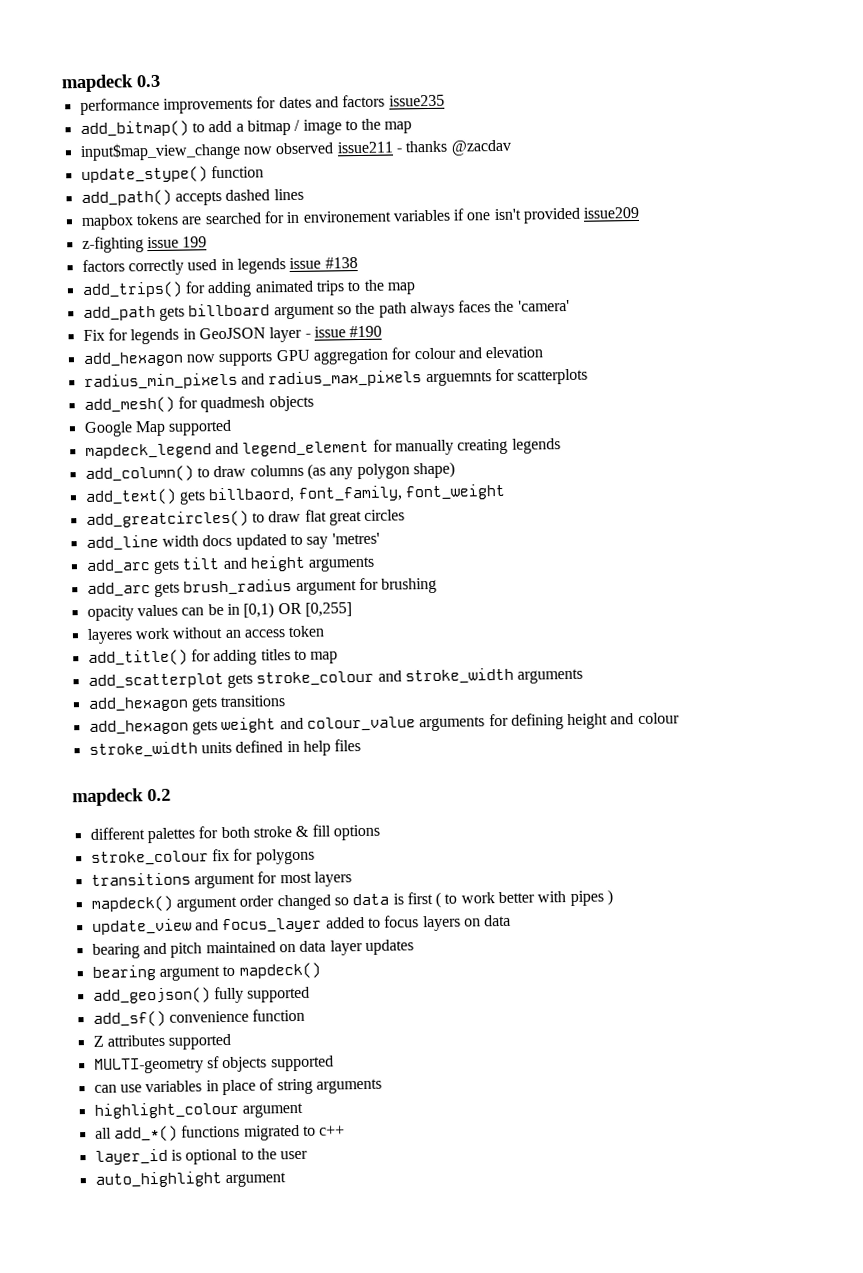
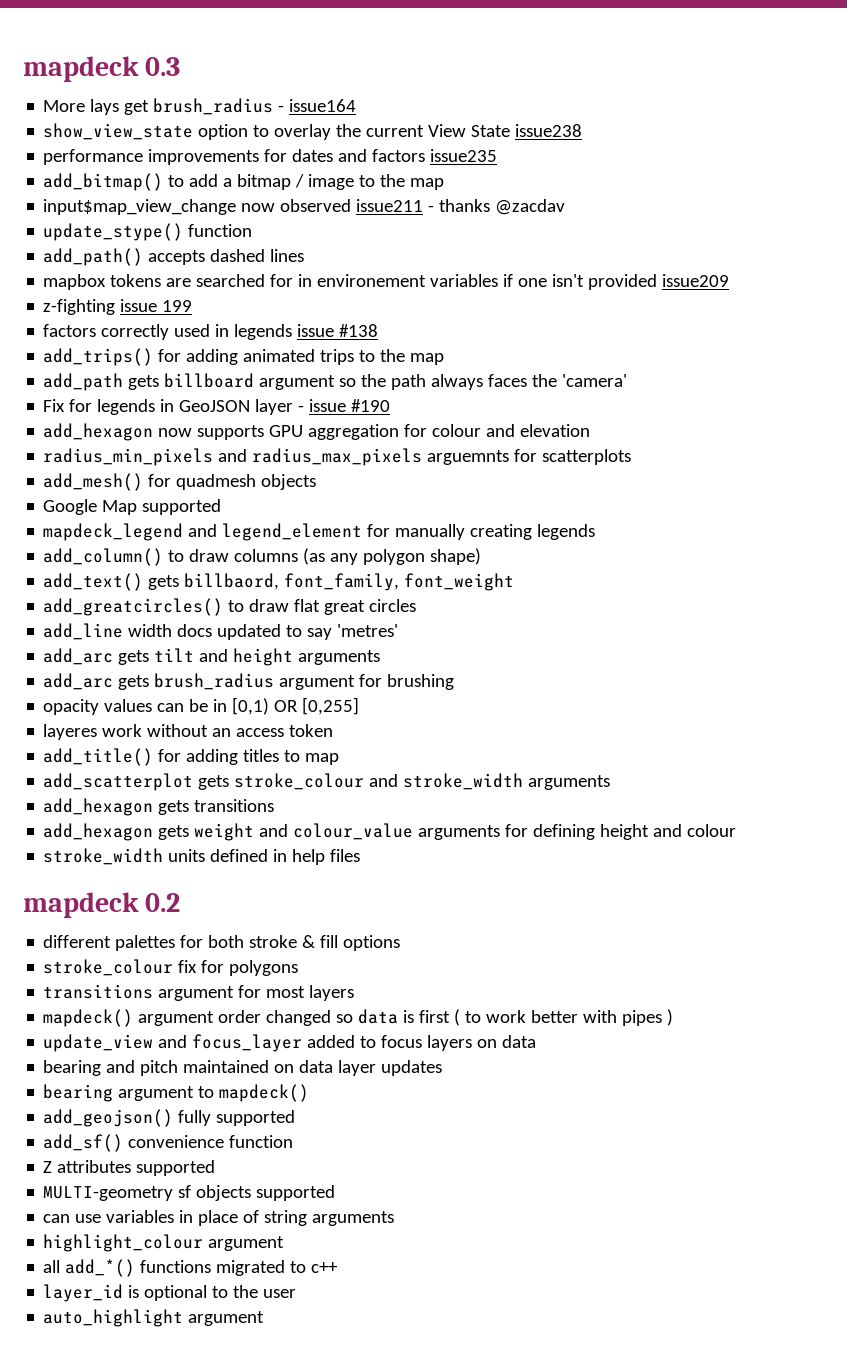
+ More lays get brush_radius - issue164
+ show_view_state option to overlay the current View State issue238

